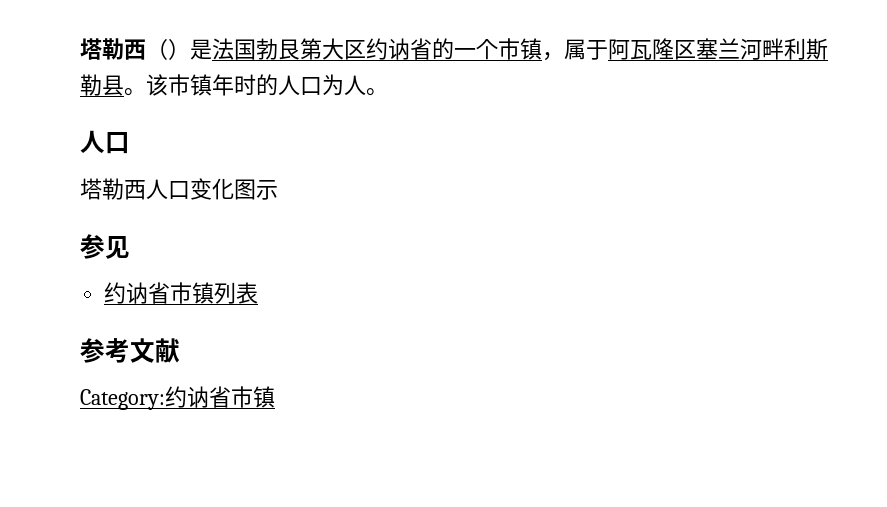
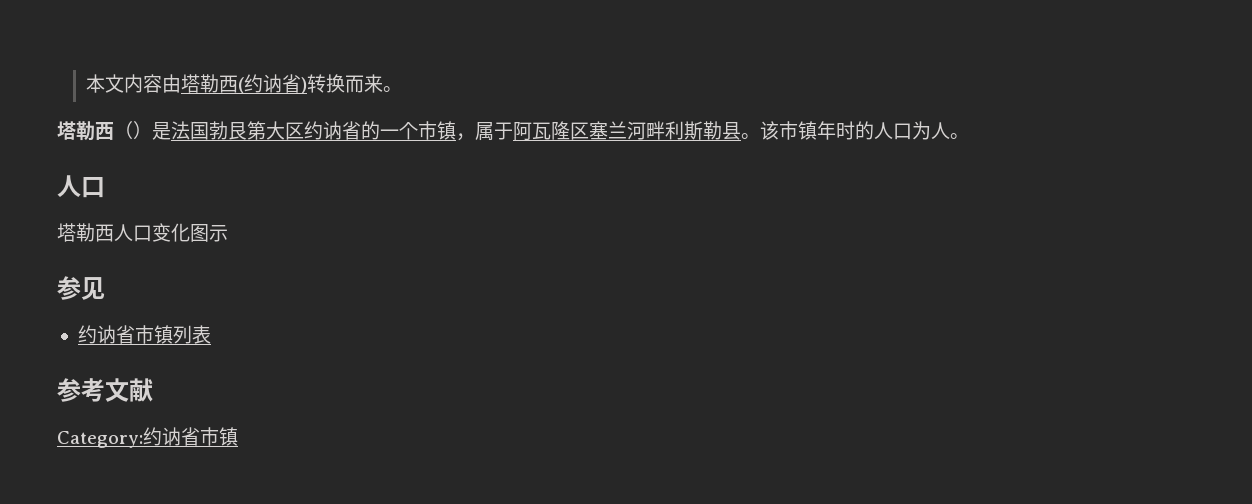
+ 本文内容由塔勒西(约讷省)转换而来。

